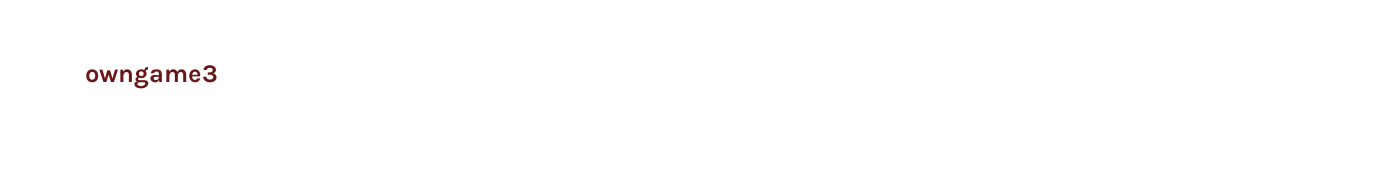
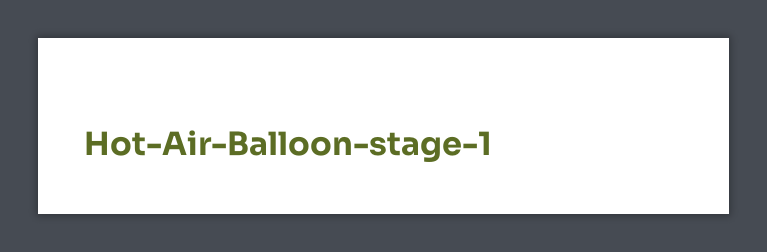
- owngame3
+ Hot-Air-Balloon-stage-1

